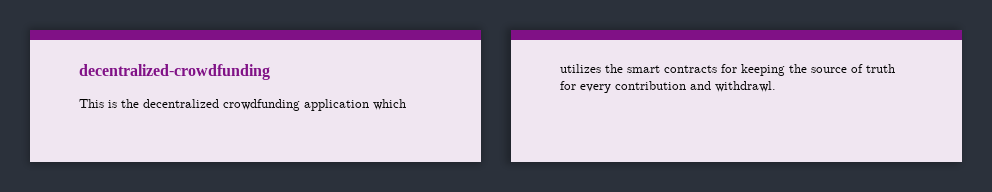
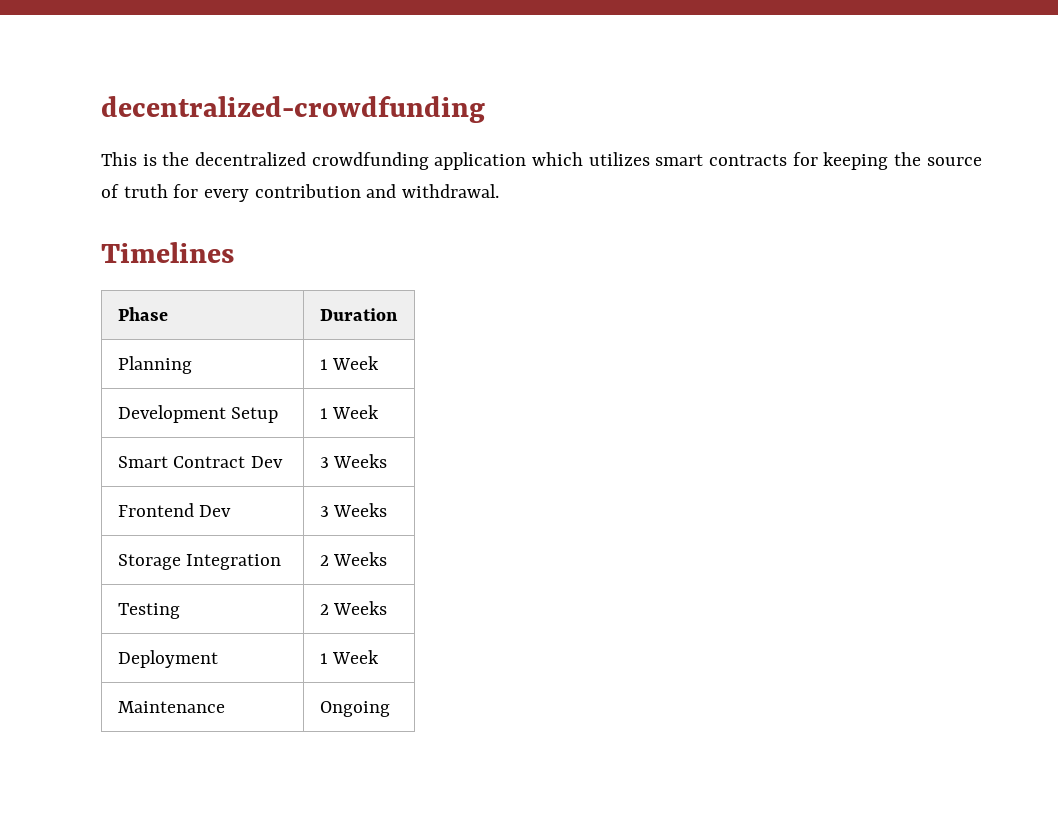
- This is the decentralized crowdfunding application which utilizes the smart contracts for keeping the source of truth for every contribution and withdrawl.
+ This is the decentralized crowdfunding application which utilizes smart contracts for keeping the source of truth for every contribution and withdrawal.
+ Timelines
+ Phase | Duration
+ Planning | 1 Week
+ Development Setup | 1 Week
+ Smart Contract Dev | 3 Weeks
+ Frontend Dev | 3 Weeks
+ Storage Integration | 2 Weeks
+ Testing | 2 Weeks
+ Deployment | 1 Week
+ Maintenance | Ongoing

